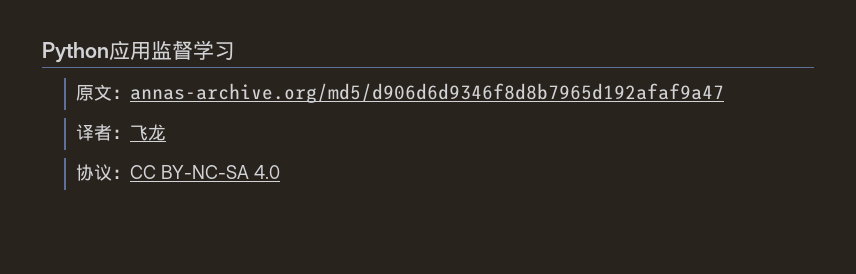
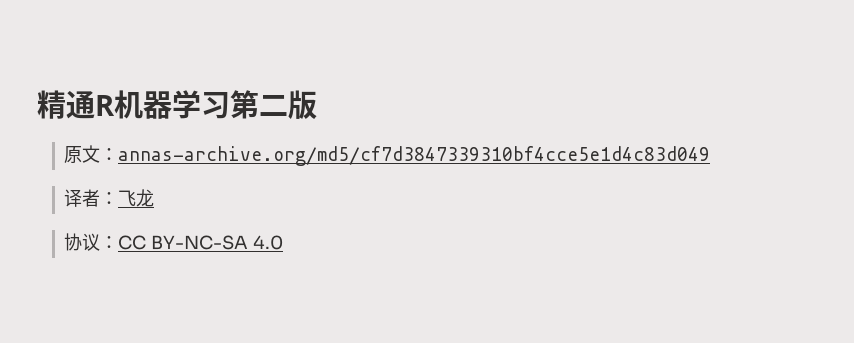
- Python应用监督学习
+ 精通R机器学习第二版
- 原文：annas-archive.org/md5/d906d6d9346f8d8b7965d192afaf9a47
+ 原文：annas-archive.org/md5/cf7d3847339310bf4cce5e1d4c83d049

